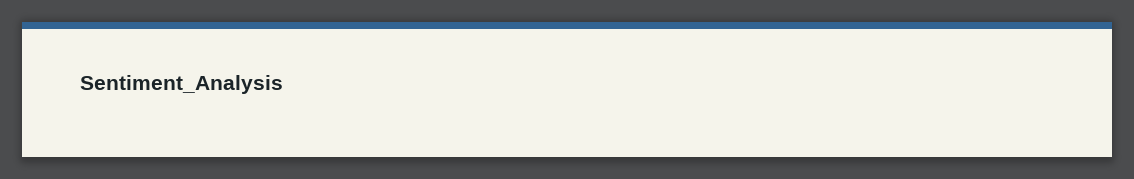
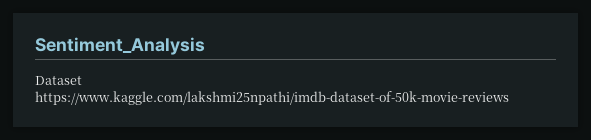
+ Dataset https://www.kaggle.com/lakshmi25npathi/imdb-dataset-of-50k-movie-reviews

